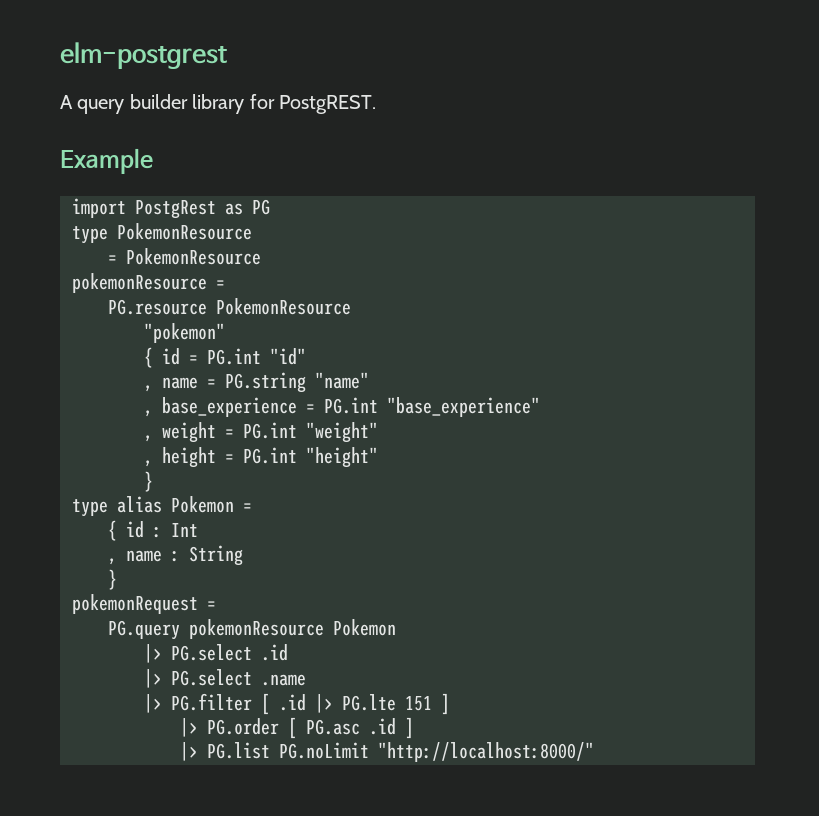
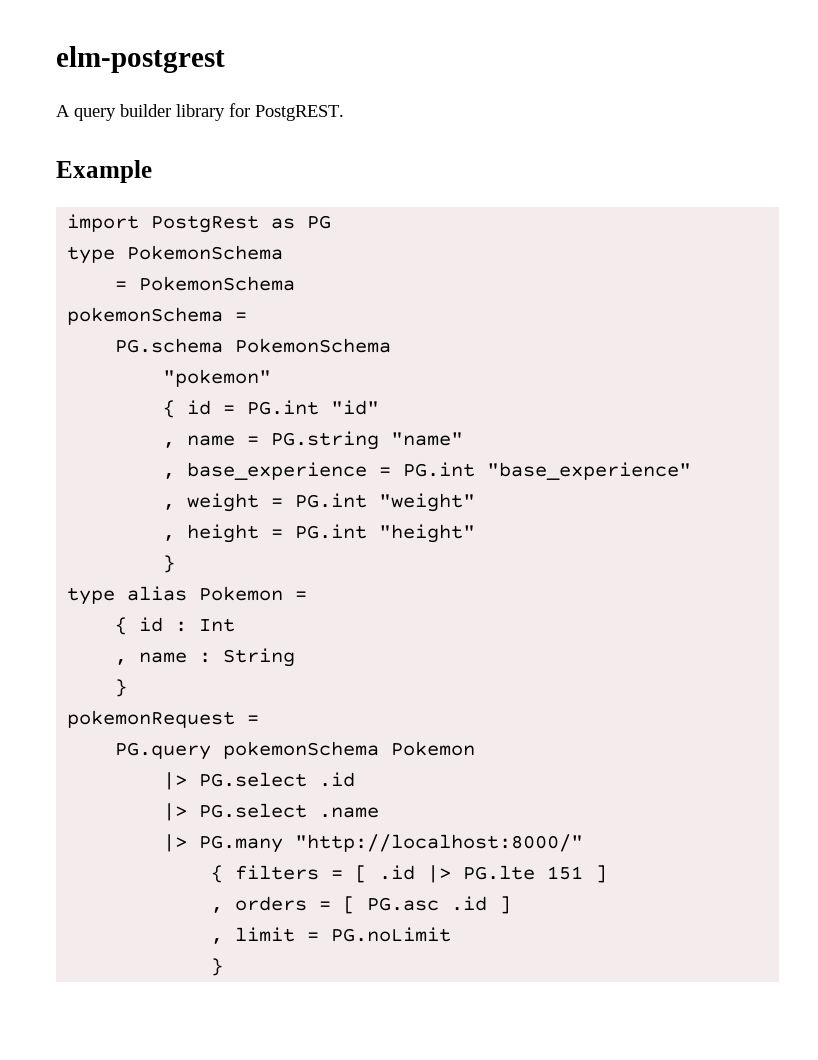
- type PokemonResource
- = PokemonResource
- pokemonResource =
- PG.resource PokemonResource
+ type PokemonSchema
+ = PokemonSchema
+ pokemonSchema =
+ PG.schema PokemonSchema
- PG.query pokemonResource Pokemon
+ PG.query pokemonSchema Pokemon
- |> PG.filter [ .id |> PG.lte 151 ]
+ |> PG.many "http://localhost:8000/"
+ { filters = [ .id |> PG.lte 151 ]
- |> PG.order [ PG.asc .id ]
+ , orders = [ PG.asc .id ]
- |> PG.list PG.noLimit "http://localhost:8000/"
+ , limit = PG.noLimit
+ }

